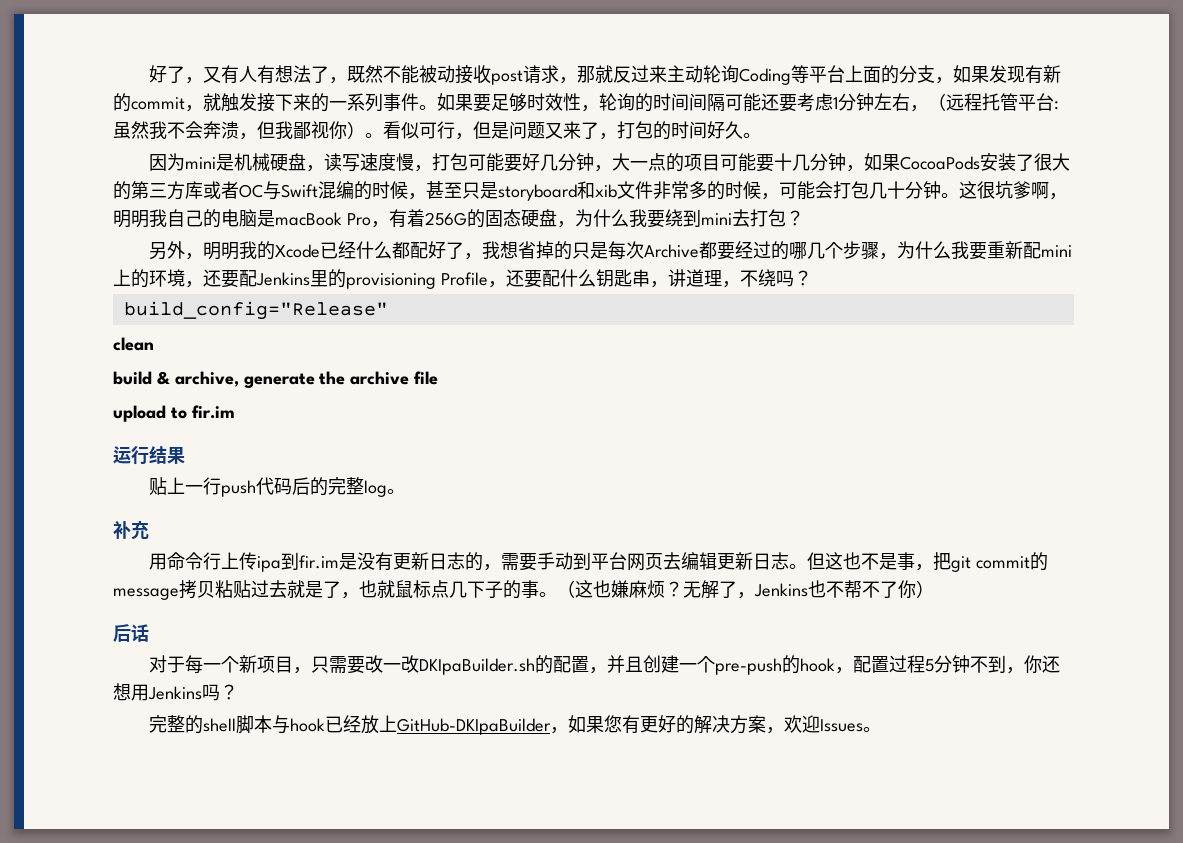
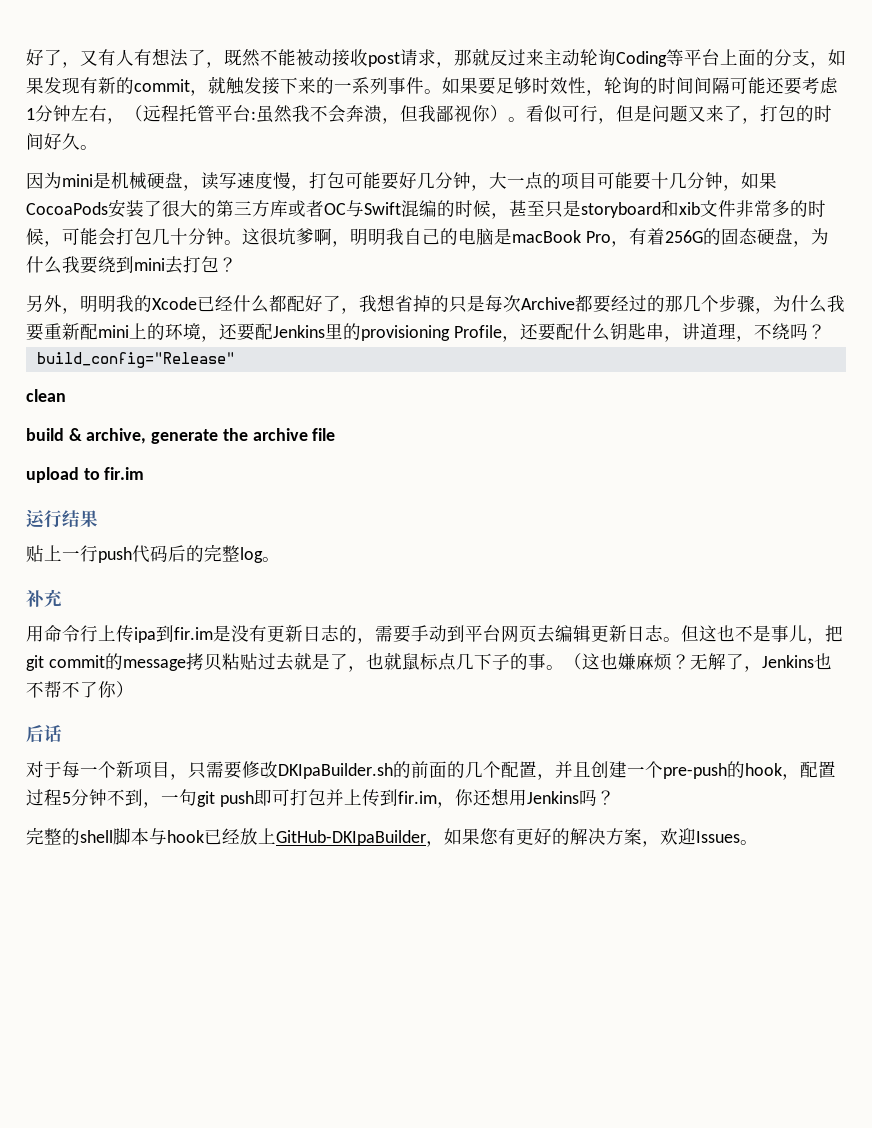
- 另外，明明我的Xcode已经什么都配好了，我想省掉的只是每次Archive都要经过的哪几个步骤，为什么我要重新配mini上的环境，还要配Jenkins里的provisioning Profile，还要配什么钥匙串，讲道理，不绕吗？
+ 另外，明明我的Xcode已经什么都配好了，我想省掉的只是每次Archive都要经过的那几个步骤，为什么我要重新配mini上的环境，还要配Jenkins里的provisioning Profile，还要配什么钥匙串，讲道理，不绕吗？
- 但这也不是事，把git commit的message拷贝粘贴过去就是了，也就鼠标点几下子的事。
+ 但这也不是事儿，把git commit的message拷贝粘贴过去就是了，也就鼠标点几下子的事。
- 对于每一个新项目，只需要改一改DKIpaBuilder.sh的配置，并且创建一个pre-push的hook，配置过程5分钟不到，你还想用Jenkins吗？
+ 对于每一个新项目，只需要修改DKIpaBuilder.sh的前面的几个配置，并且创建一个pre-push的hook，配置过程5分钟不到，一句git push即可打包并上传到fir.im，你还想用Jenkins吗？

